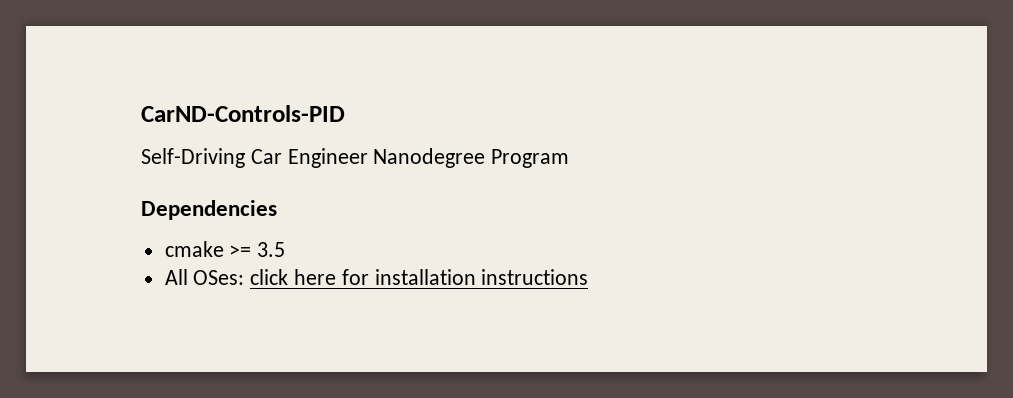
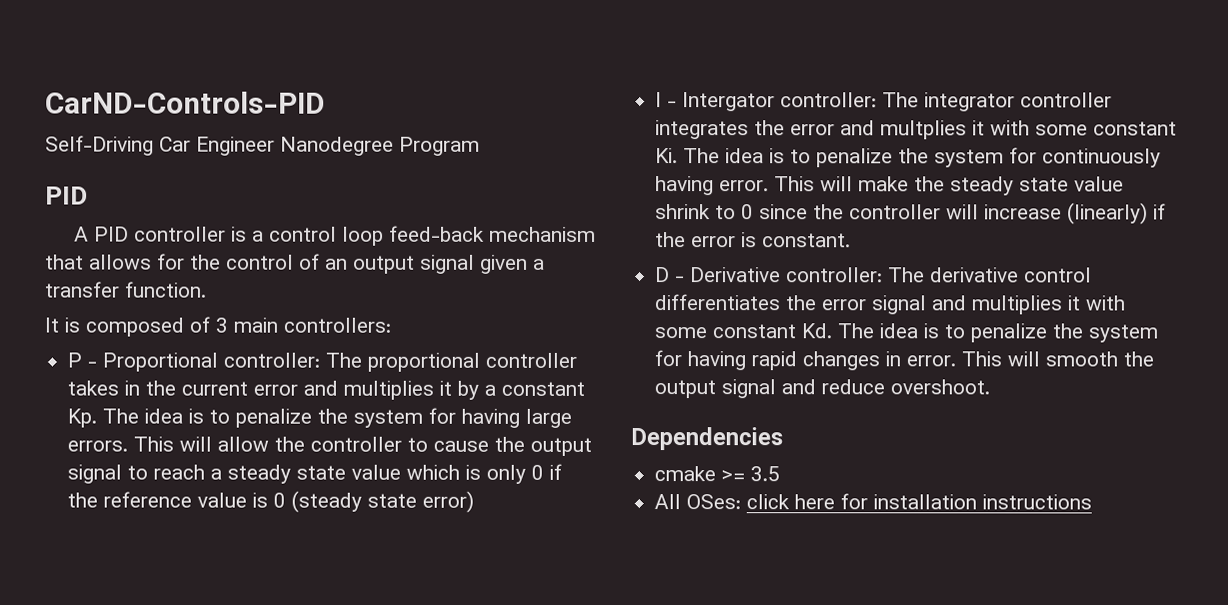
  Self-Driving Car Engineer Nanodegree Program
+ PID
+ A PID controller is a control loop feed-back mechanism that allows for the control of an output signal given a transfer function.
+ It is composed of 3 main controllers:
+ P - Proportional controller: The proportional controller takes in the current error and multiplies it by a constant Kp. The idea is to penalize the system for having large errors. This will allow the controller to cause the output signal to reach a steady state value which is only 0 if the reference value is 0 (steady state error)
+ I - Intergator controller: The integrator controller integrates the error and multplies it with some constant Ki. The idea is to penalize the system for continuously having error. This will make the steady state value shrink to 0 since the controller will increase (linearly) if the error is constant.
+ D - Derivative controller: The derivative control differentiates the error signal and multiplies it with some constant Kd. The idea is to penalize the system for having rapid changes in error. This will smooth the output signal and reduce overshoot.

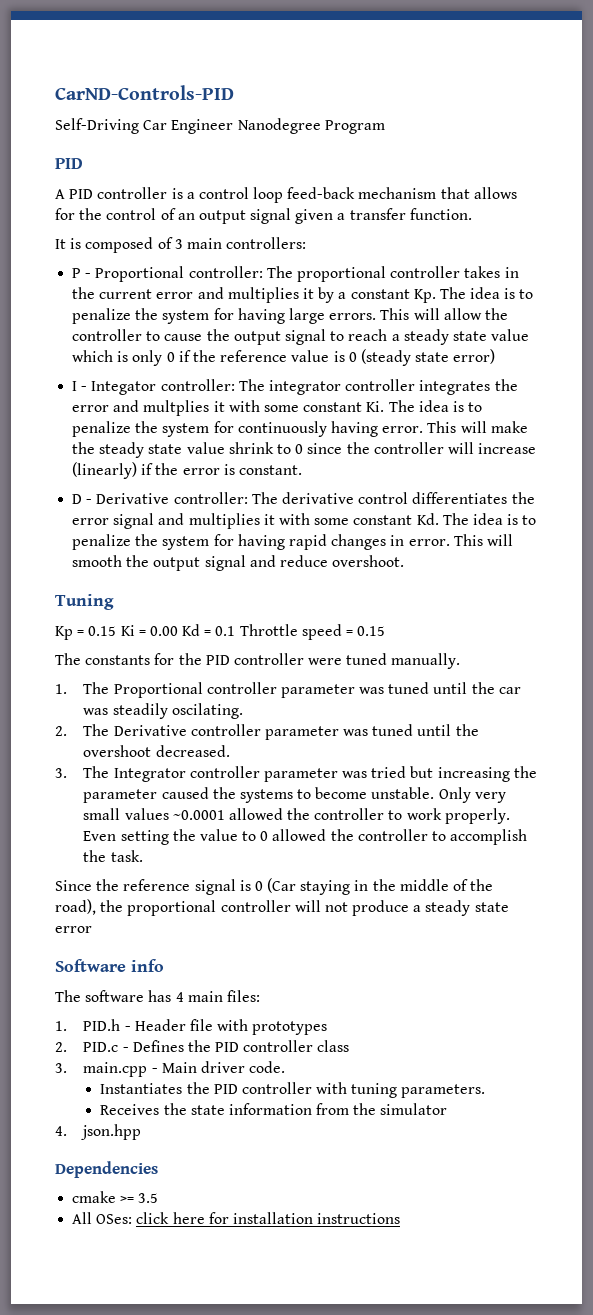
- I - Intergator controller: The integrator controller integrates the error and multplies it with some constant Ki. The idea is to penalize the system for continuously having error.
+ I - Integator controller: The integrator controller integrates the error and multplies it with some constant Ki. The idea is to penalize the system for continuously having error.
+ Tuning
+ Kp = 0.15 Ki = 0.00 Kd = 0.1 Throttle speed = 0.15
+ The constants for the PID controller were tuned manually.
+ 1. The Proportional controller parameter was tuned until the car was steadily oscilating.
+ 2. The Derivative controller parameter was tuned until the overshoot decreased.
+ 3. The Integrator controller parameter was tried but increasing the parameter caused the systems to become unstable. Only very small values ~0.0001 allowed the controller to work properly. Even setting the value to 0 allowed the controller to accomplish the task.
+ Since the reference signal is 0 (Car staying in the middle of the road), the proportional controller will not produce a steady state error
+ Software info
+ The software has 4 main files:
+ 1. PID.h - Header file with prototypes
+ 2. PID.c - Defines the PID controller class
+ 3. main.cpp - Main driver code.
+ Instantiates the PID controller with tuning parameters.
+ Receives the state information from the simulator
+ 4. json.hpp

